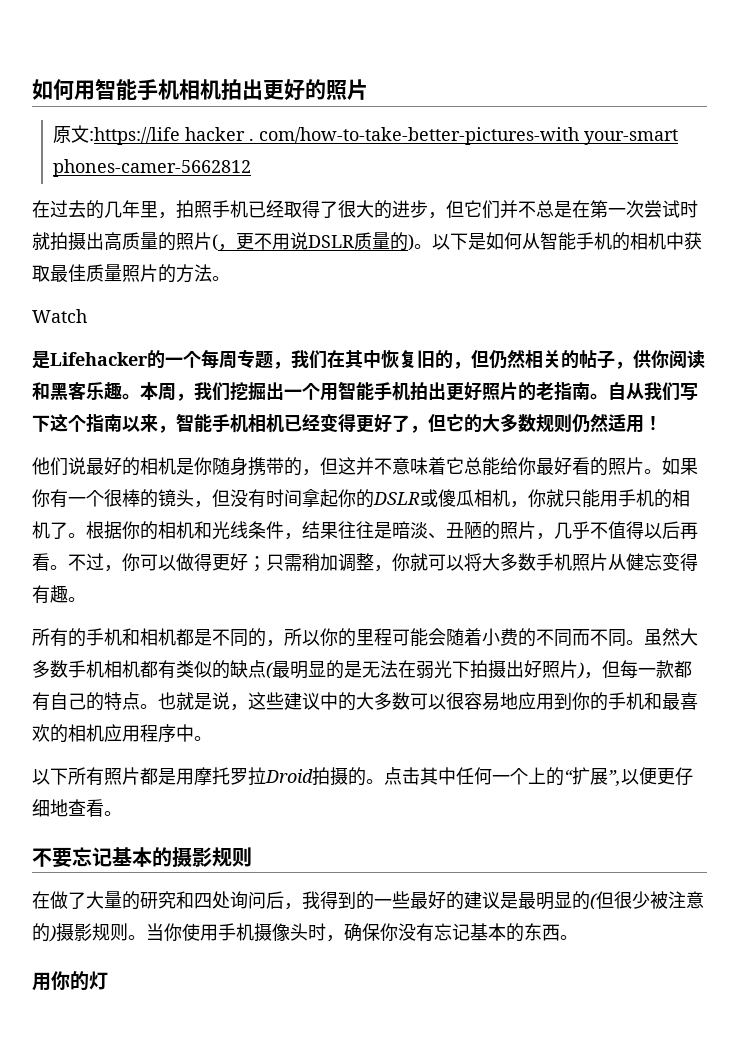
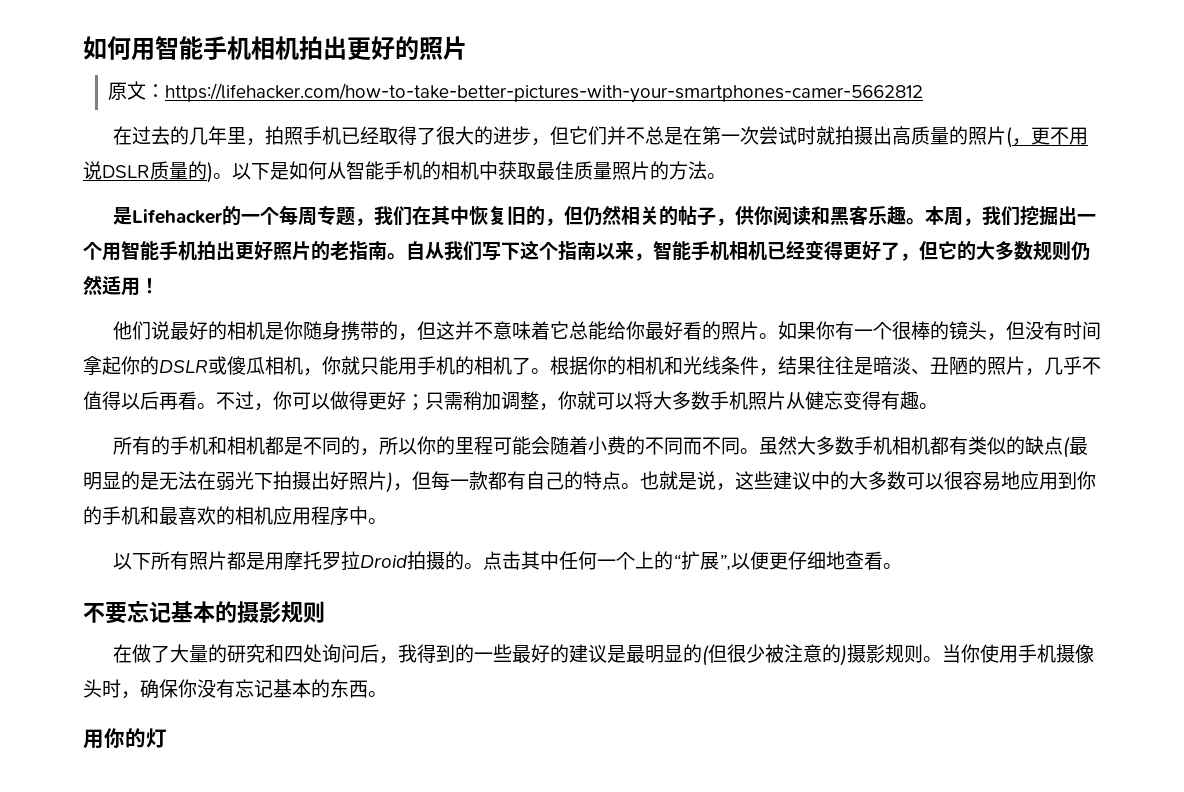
- 原文:https://life hacker . com/how-to-take-better-pictures-with your-smart phones-camer-5662812
+ 原文：https://lifehacker.com/how-to-take-better-pictures-with-your-smartphones-camer-5662812
- Watch

